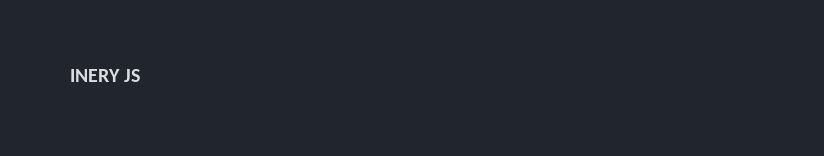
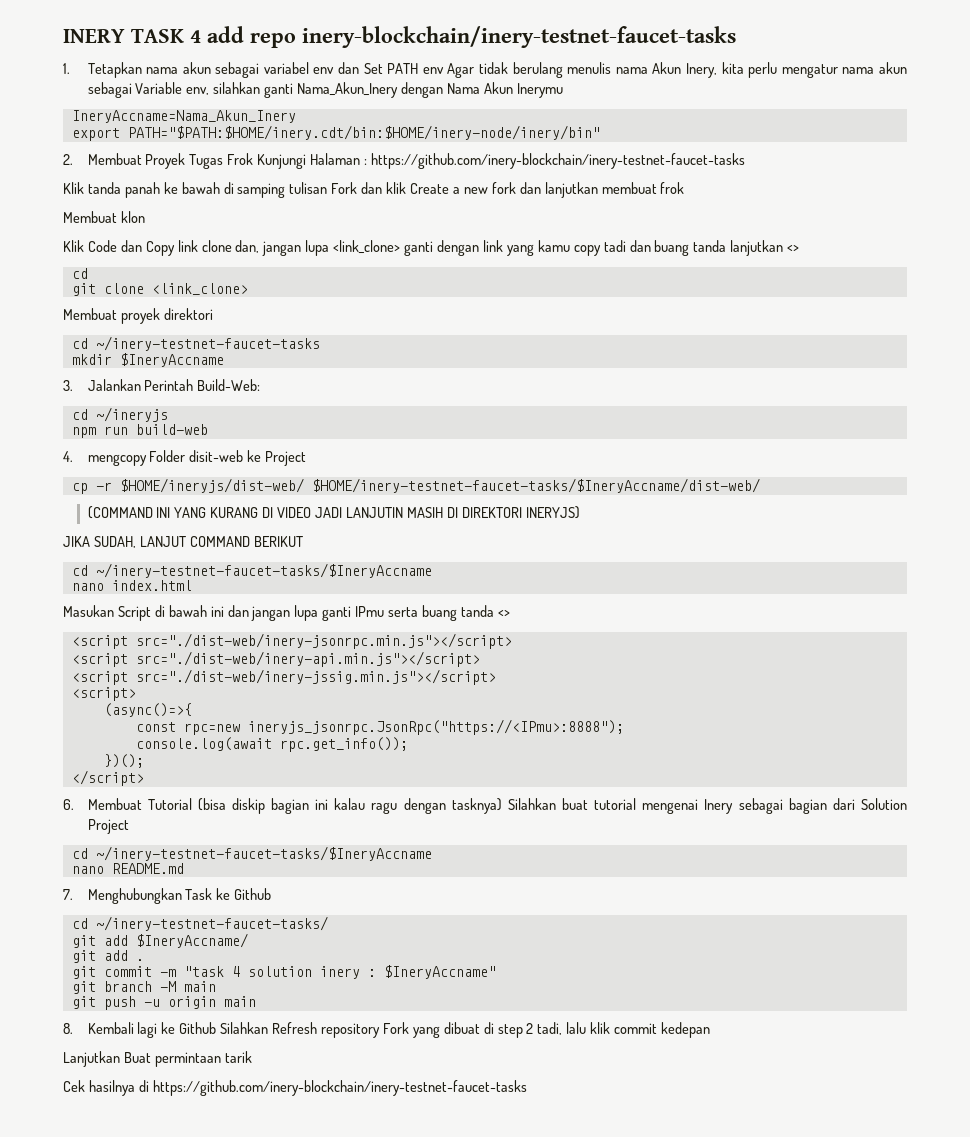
- INERY JS
+ INERY TASK 4 add repo inery-blockchain/inery-testnet-faucet-tasks
+ 1. Tetapkan nama akun sebagai variabel env dan Set PATH env Agar tidak berulang menulis nama Akun Inery, kita perlu mengatur nama akun sebagai Variable env, silahkan ganti Nama_Akun_Inery dengan Nama Akun Inerymu
+ IneryAccname=Nama_Akun_Inery
+ export PATH="$PATH:$HOME/inery.cdt/bin:$HOME/inery-node/inery/bin"
+ 2. Membuat Proyek Tugas Frok Kunjungi Halaman : https://github.com/inery-blockchain/inery-testnet-faucet-tasks
+ Klik tanda panah ke bawah di samping tulisan Fork dan klik Create a new fork dan lanjutkan membuat frok
+ Membuat klon
+ Klik Code dan Copy link clone dan, jangan lupa <link_clone> ganti dengan link yang kamu copy tadi dan buang tanda lanjutkan <>
+ cd
+ git clone <link_clone>
+ Membuat proyek direktori
+ cd ~/inery-testnet-faucet-tasks
+ mkdir $IneryAccname
+ 3. Jalankan Perintah Build-Web:
+ cd ~/ineryjs
+ npm run build-web
+ 4. mengcopy Folder disit-web ke Project
+ cp -r $HOME/ineryjs/dist-web/ $HOME/inery-testnet-faucet-tasks/$IneryAccname/dist-web/
+ (COMMAND INI YANG KURANG DI VIDEO JADI LANJUTIN MASIH DI DIREKTORI INERYJS)
+ JIKA SUDAH, LANJUT COMMAND BERIKUT
+ cd ~/inery-testnet-faucet-tasks/$IneryAccname
+ nano index.html
+ Masukan Script di bawah ini dan jangan lupa ganti IPmu serta buang tanda <>
+ <script src="./dist-web/inery-jsonrpc.min.js"></script>
+ <script src="./dist-web/inery-api.min.js"></script>
+ <script src="./dist-web/inery-jssig.min.js"></script>
+ <script>
+ (async()=>{
+ const rpc=new ineryjs_jsonrpc.JsonRpc("https://<IPmu>:8888");
+ console.log(await rpc.get_info());
+ })();
+ </script>
+ 6. Membuat Tutorial (bisa diskip bagian ini kalau ragu dengan tasknya) Silahkan buat tutorial mengenai Inery sebagai bagian dari Solution Project
+ cd ~/inery-testnet-faucet-tasks/$IneryAccname
+ nano README.md
+ 7. Menghubungkan Task ke Github
+ cd ~/inery-testnet-faucet-tasks/
+ git add $IneryAccname/
+ git add .
+ git commit -m "task 4 solution inery : $IneryAccname"
+ git branch -M main
+ git push -u origin main
+ 8. Kembali lagi ke Github Silahkan Refresh repository Fork yang dibuat di step 2 tadi, lalu klik commit kedepan
+ Lanjutkan Buat permintaan tarik
+ Cek hasilnya di https://github.com/inery-blockchain/inery-testnet-faucet-tasks

